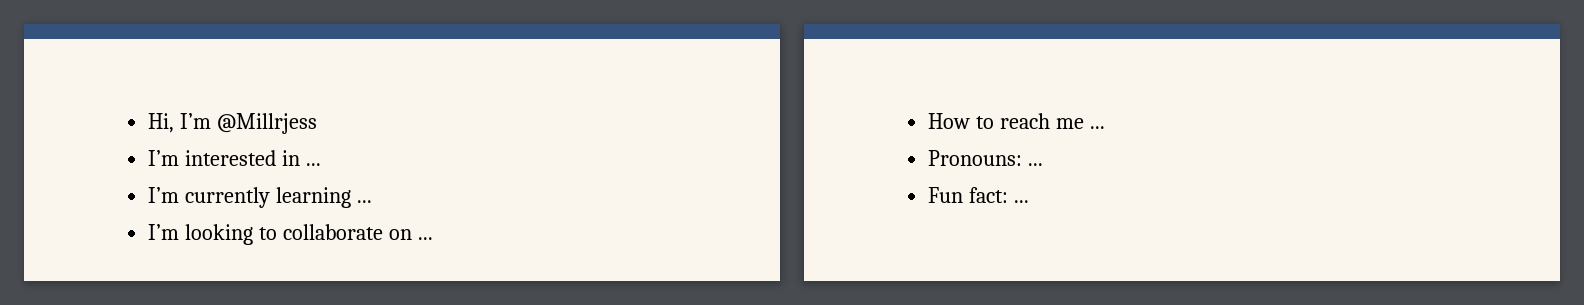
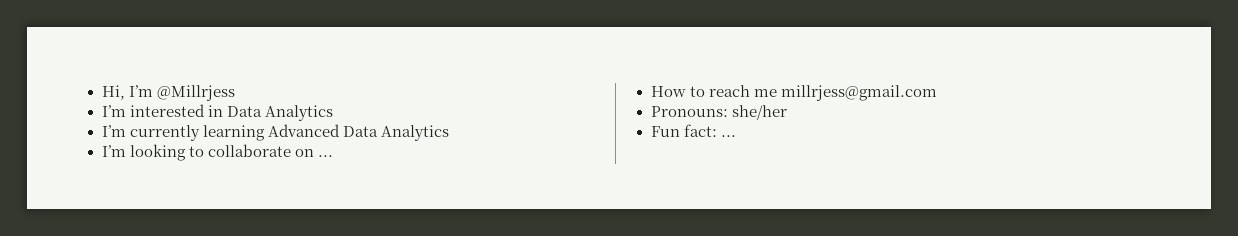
- I’m interested in ...
+ I’m interested in Data Analytics
- I’m currently learning ...
+ I’m currently learning Advanced Data Analytics
- How to reach me ...
+ How to reach me millrjess@gmail.com
- Pronouns: ...
+ Pronouns: she/her

